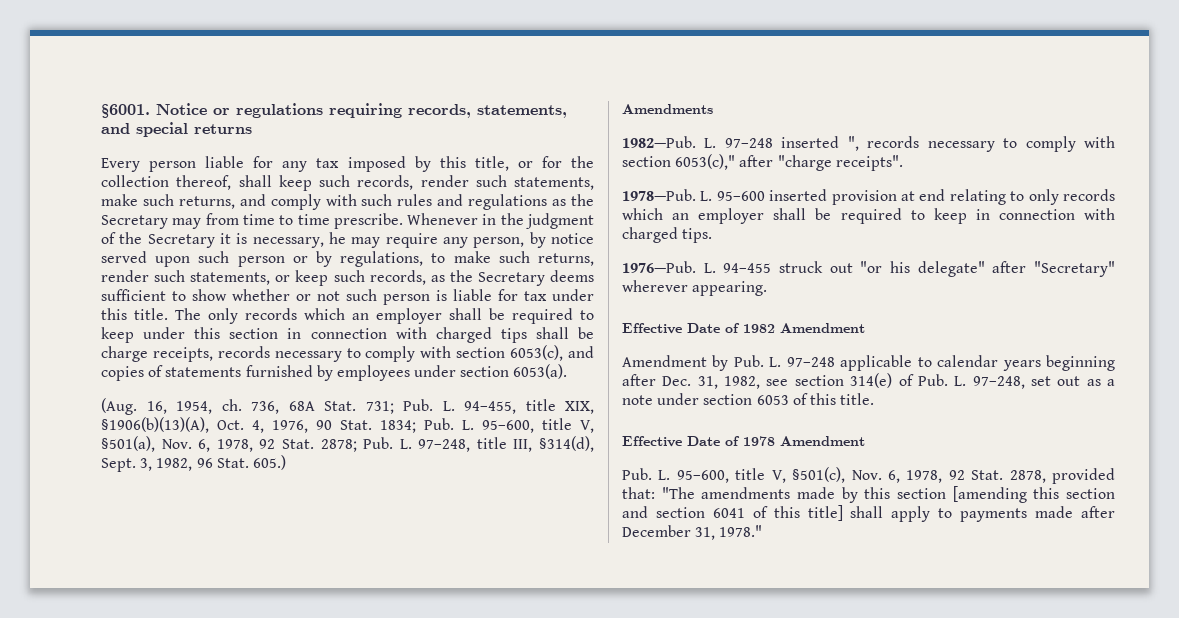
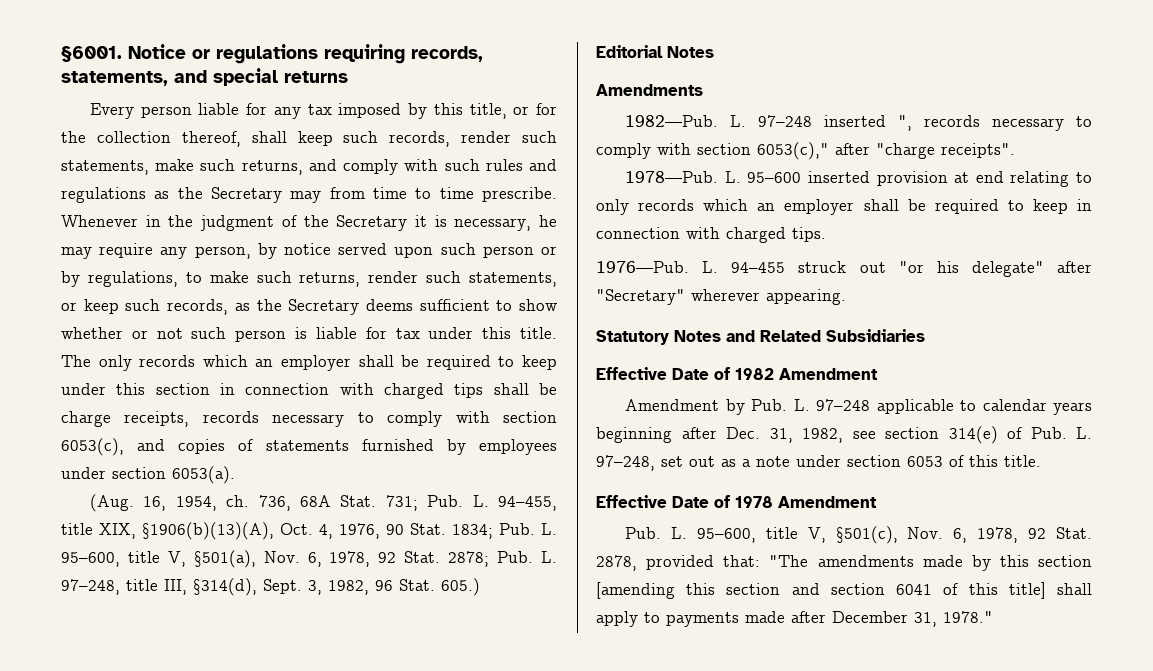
+ Editorial Notes
+ Statutory Notes and Related Subsidiaries

